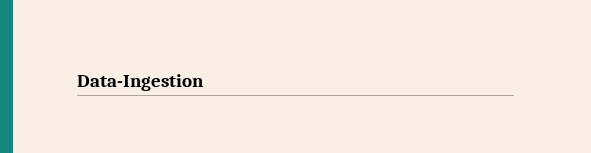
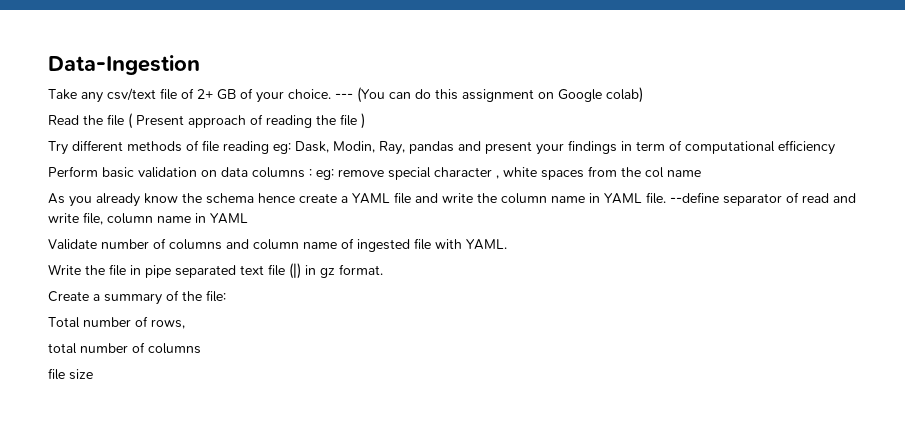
+ Take any csv/text file of 2+ GB of your choice. --- (You can do this assignment on Google colab)
+ Read the file ( Present approach of reading the file )
+ Try different methods of file reading eg: Dask, Modin, Ray, pandas and present your findings in term of computational efficiency
+ Perform basic validation on data columns : eg: remove special character , white spaces from the col name
+ As you already know the schema hence create a YAML file and write the column name in YAML file. --define separator of read and write file, column name in YAML
+ Validate number of columns and column name of ingested file with YAML.
+ Write the file in pipe separated text file (|) in gz format.
+ Create a summary of the file:
+ Total number of rows,
+ total number of columns
+ file size

